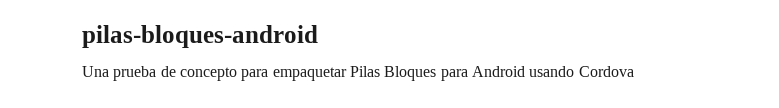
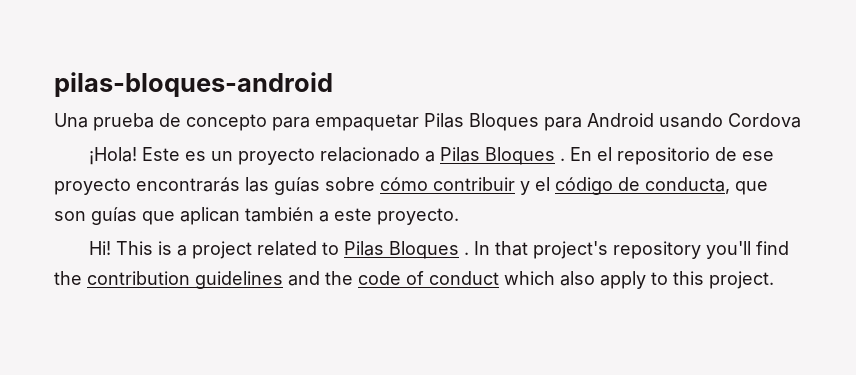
+ ¡Hola! Este es un proyecto relacionado a Pilas Bloques . En el repositorio de ese proyecto encontrarás las guías sobre cómo contribuir y el código de conducta, que son guías que aplican también a este proyecto.
+ Hi! This is a project related to Pilas Bloques . In that project's repository you'll find the contribution guidelines and the code of conduct which also apply to this project.

